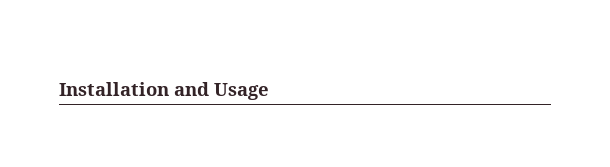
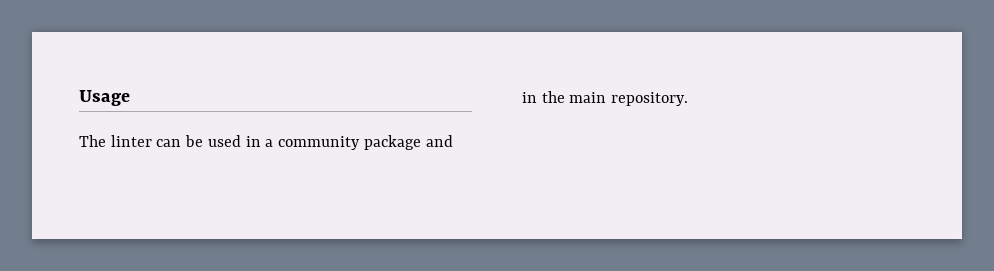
- Installation and Usage
+ Usage
+ The linter can be used in a community package and in the main repository.

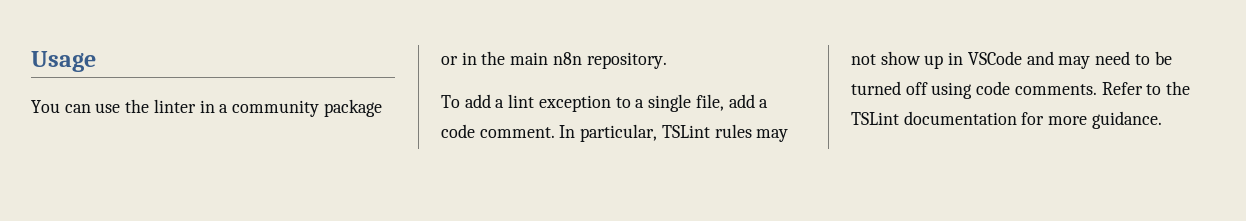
- The linter can be used in a community package and in the main repository.
+ You can use the linter in a community package or in the main n8n repository.
+ To add a lint exception to a single file, add a code comment. In particular, TSLint rules may not show up in VSCode and may need to be turned off using code comments. Refer to the TSLint documentation for more guidance.

